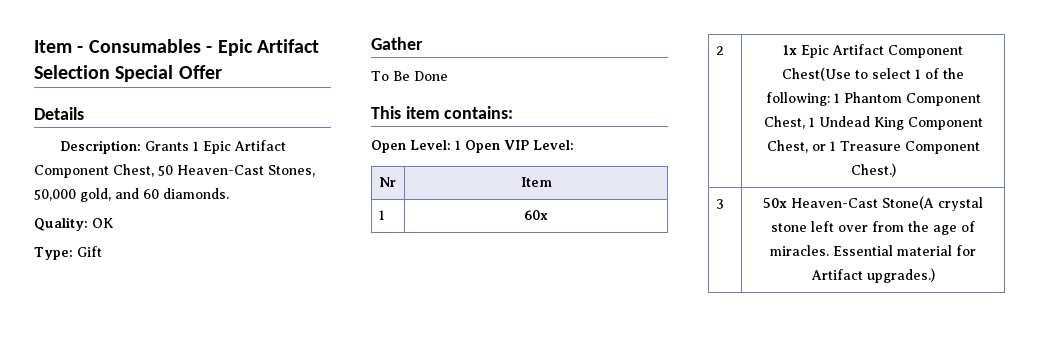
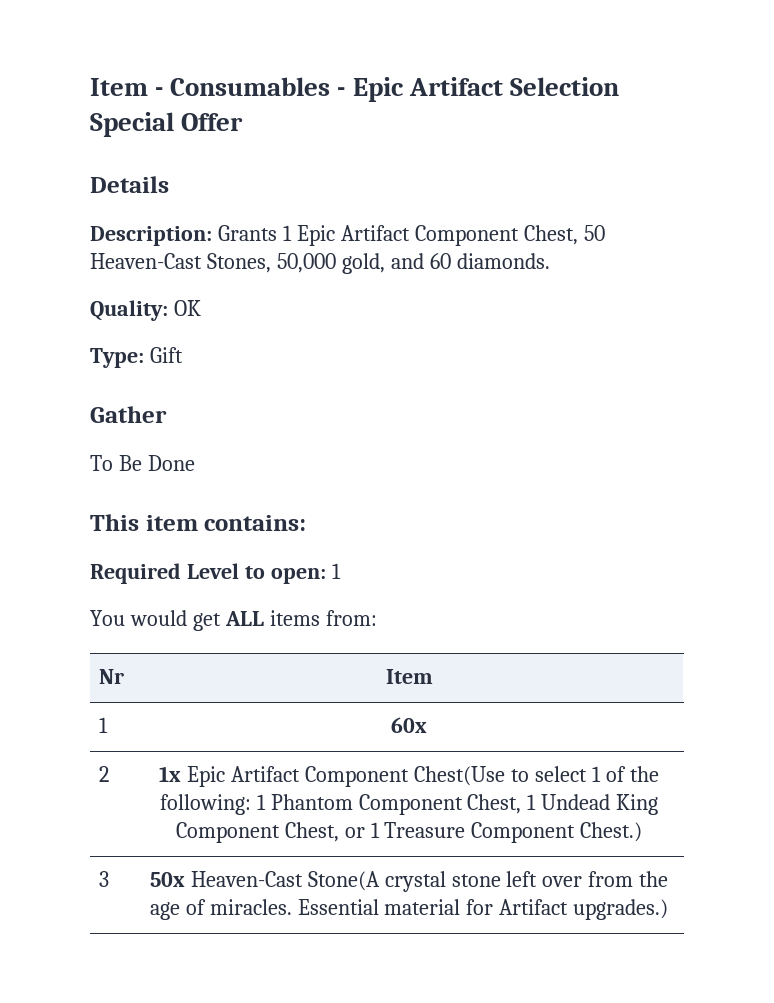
- Open Level: 1 Open VIP Level:
+ Required Level to open: 1
+ You would get ALL items from:

